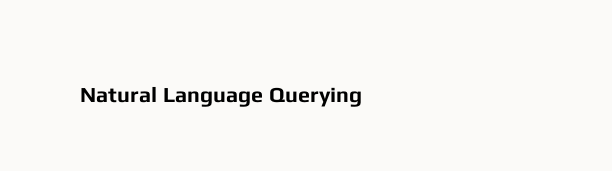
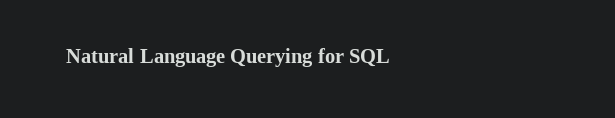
- Natural Language Querying
+ Natural Language Querying for SQL

